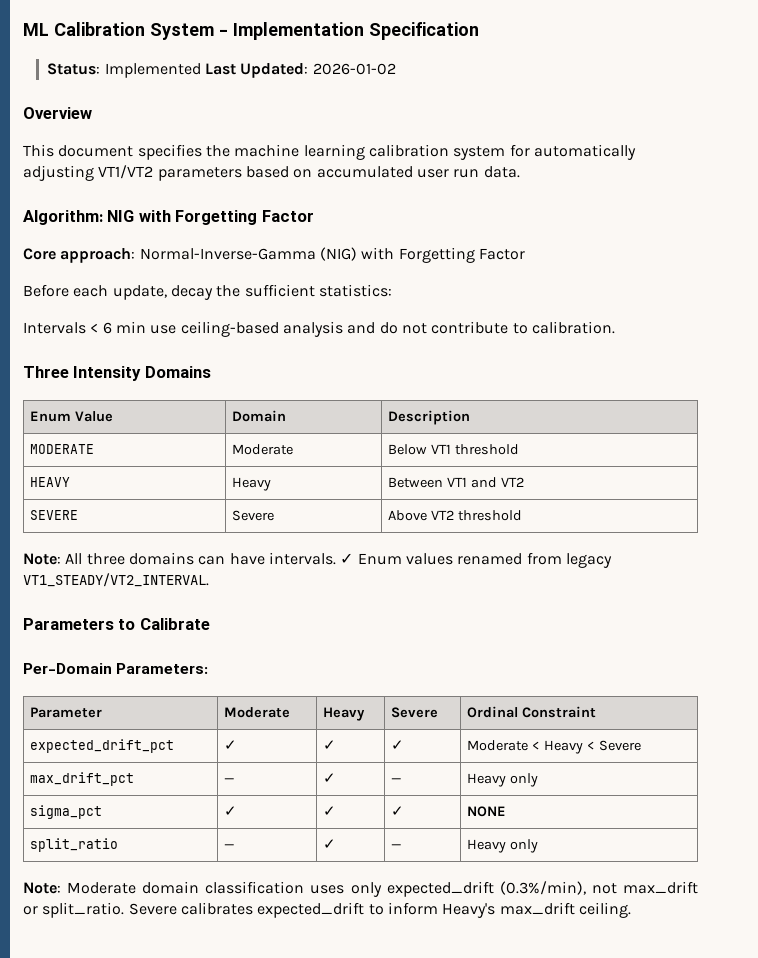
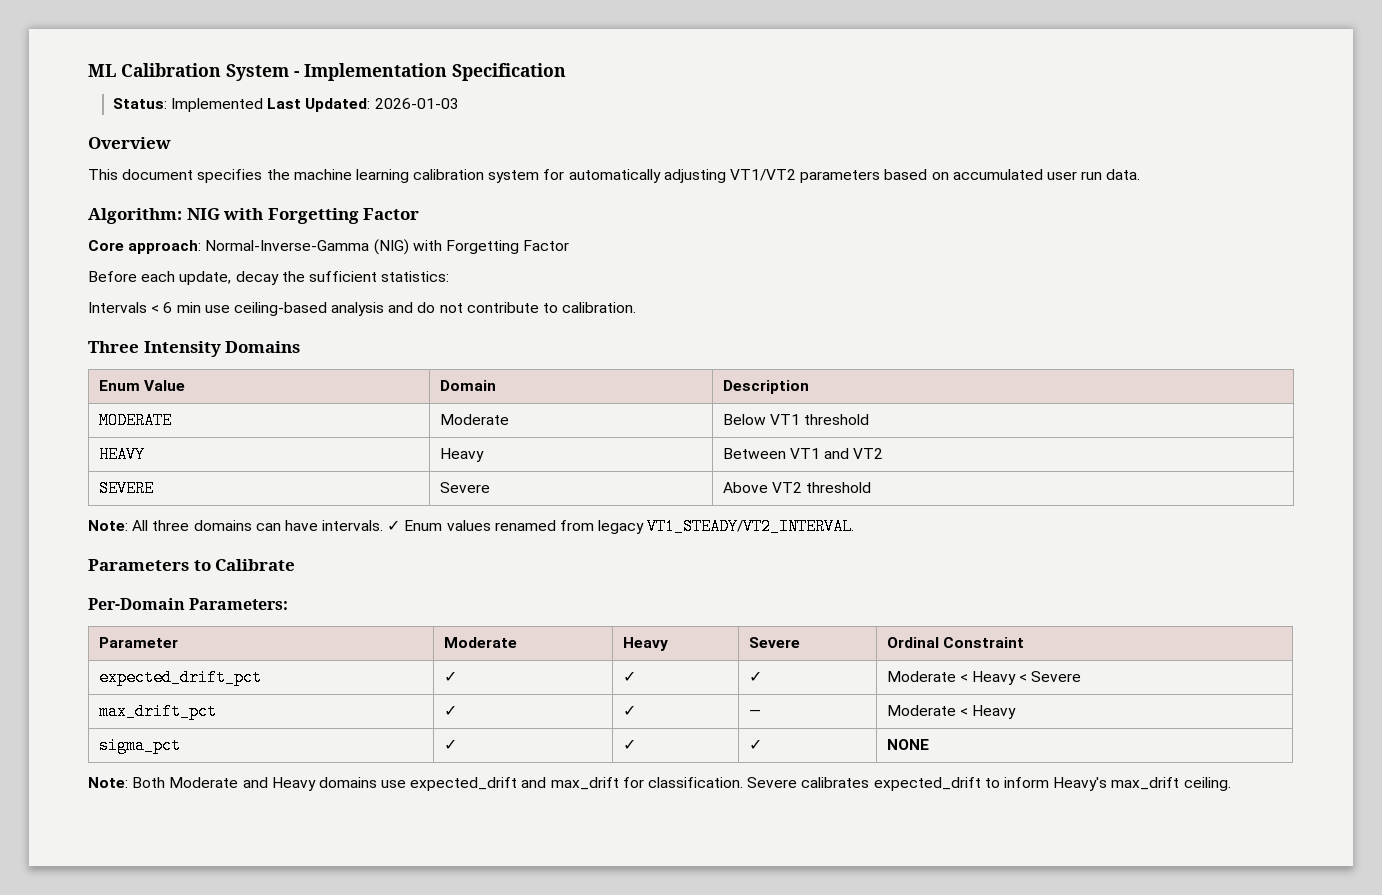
- Status: Implemented Last Updated: 2026-01-02
+ Status: Implemented Last Updated: 2026-01-03
- max_drift_pct | — | ✓ | — | Heavy only
+ max_drift_pct | ✓ | ✓ | — | Moderate < Heavy
- split_ratio | — | ✓ | — | Heavy only
- Note: Moderate domain classification uses only expected_drift (0.3%/min), not max_drift or split_ratio.
+ Note: Both Moderate and Heavy domains use expected_drift and max_drift for classification.

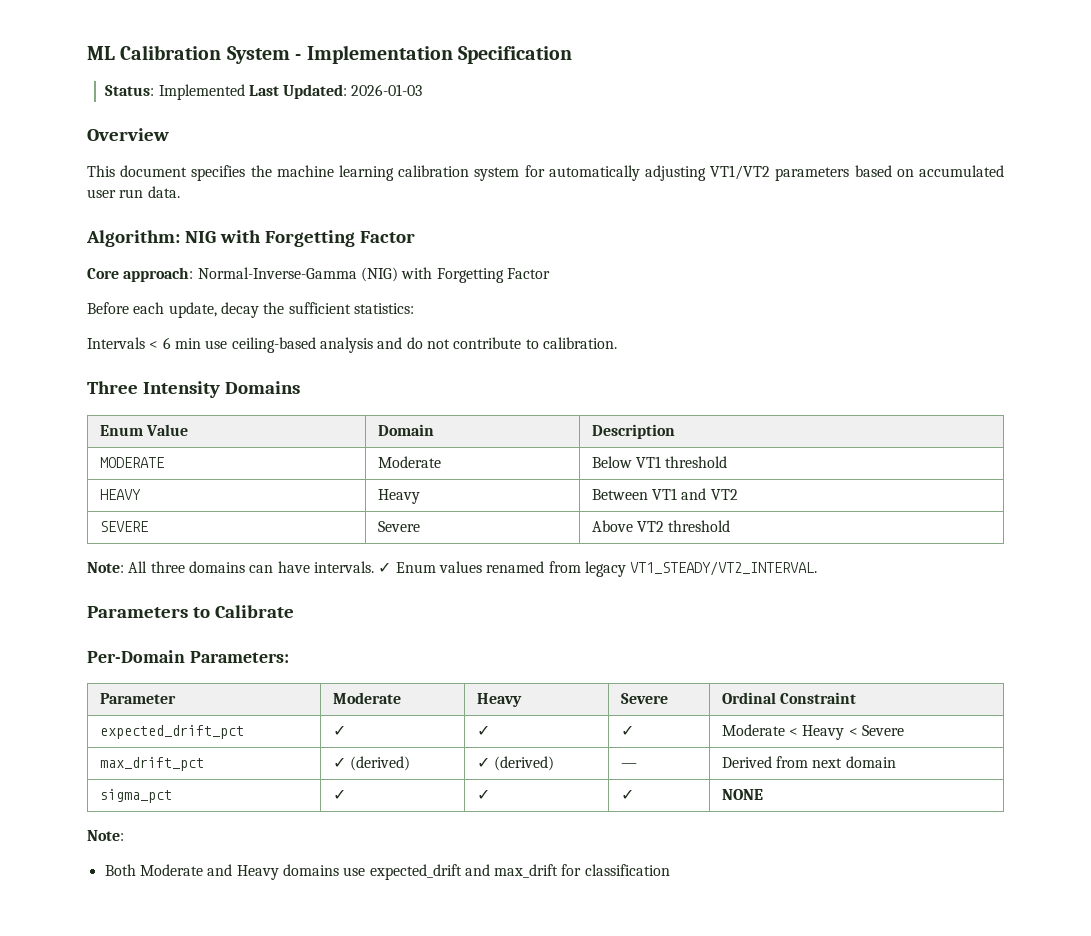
- max_drift_pct | ✓ | ✓ | — | Moderate < Heavy
+ max_drift_pct | ✓ (derived) | ✓ (derived) | — | Derived from next domain
  sigma_pct | ✓ | ✓ | ✓ | NONE
- Note: Both Moderate and Heavy domains use expected_drift and max_drift for classification. Severe calibrates expected_drift to inform Heavy's max_drift ceiling.
+ Note:
+ Both Moderate and Heavy domains use expected_drift and max_drift for classification

